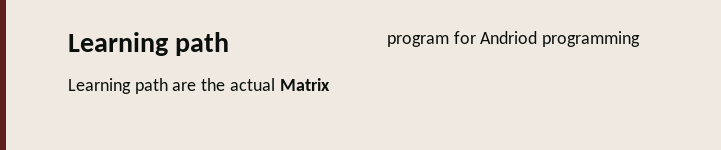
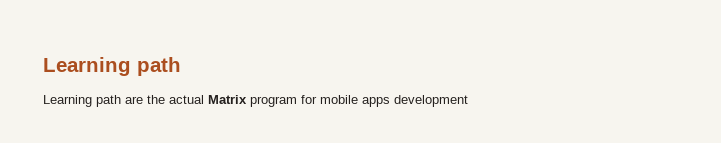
- Learning path are the actual Matrix program for Andriod programming
+ Learning path are the actual Matrix program for mobile apps development

